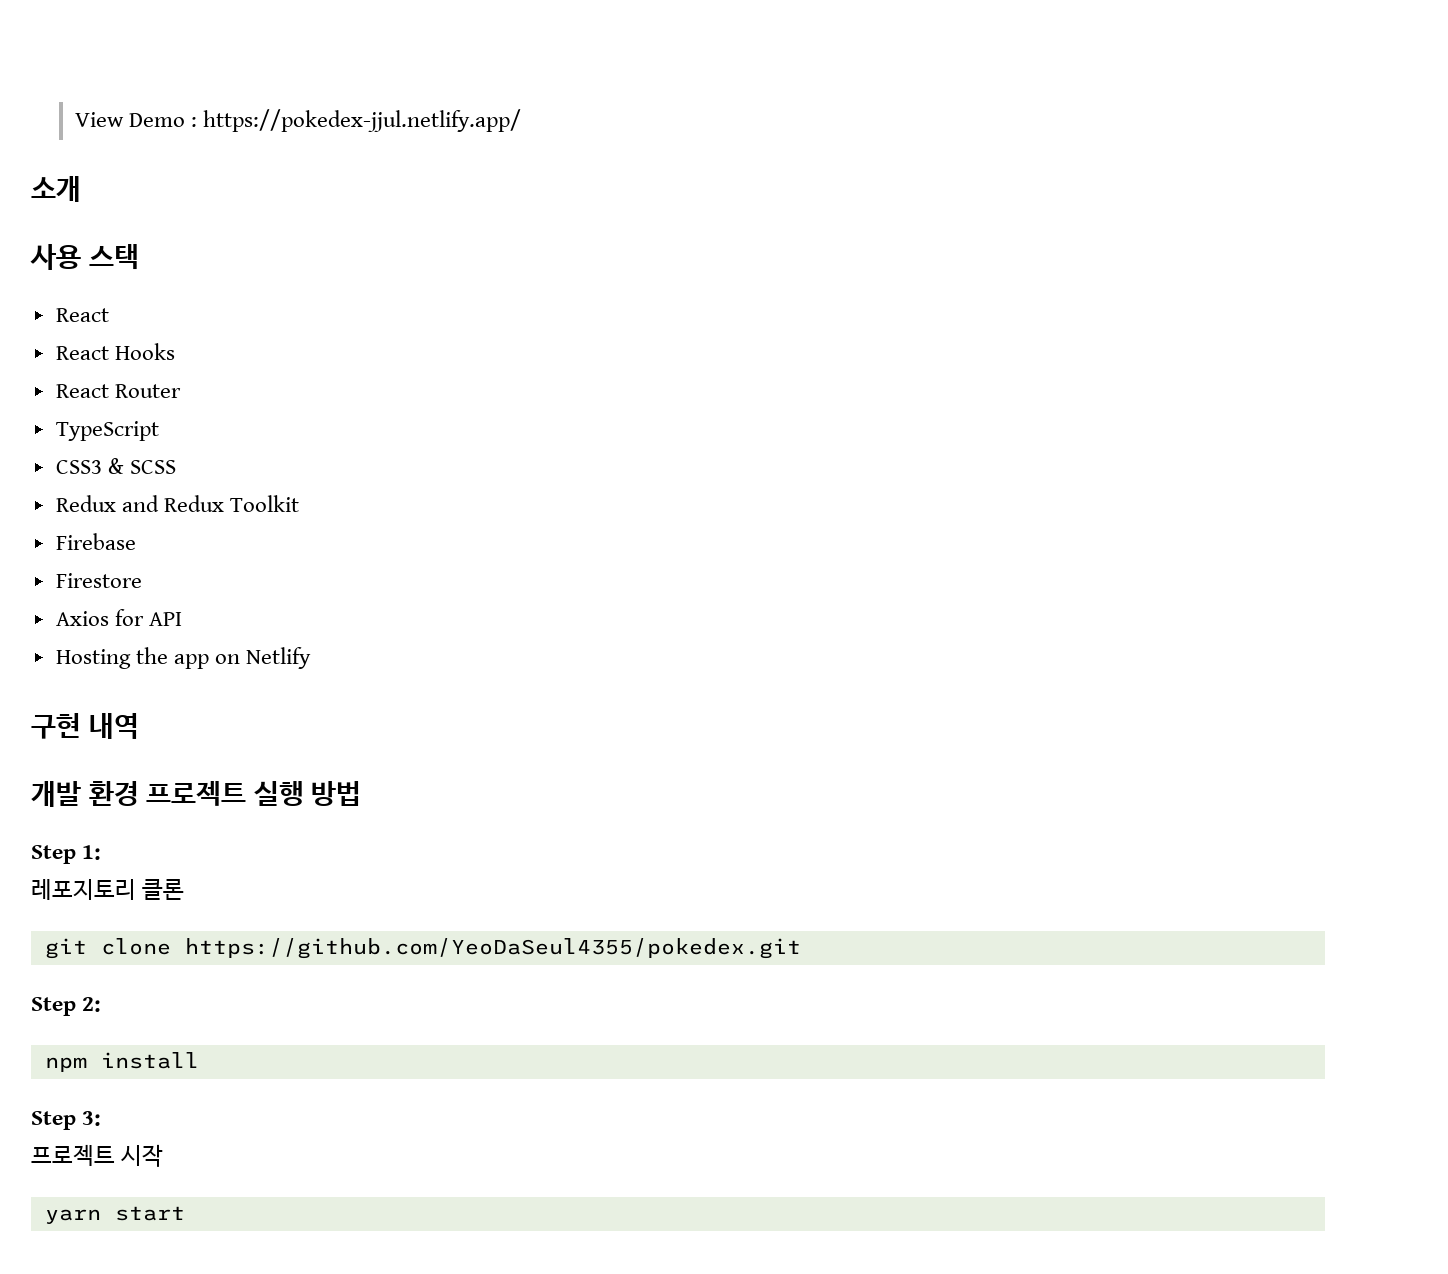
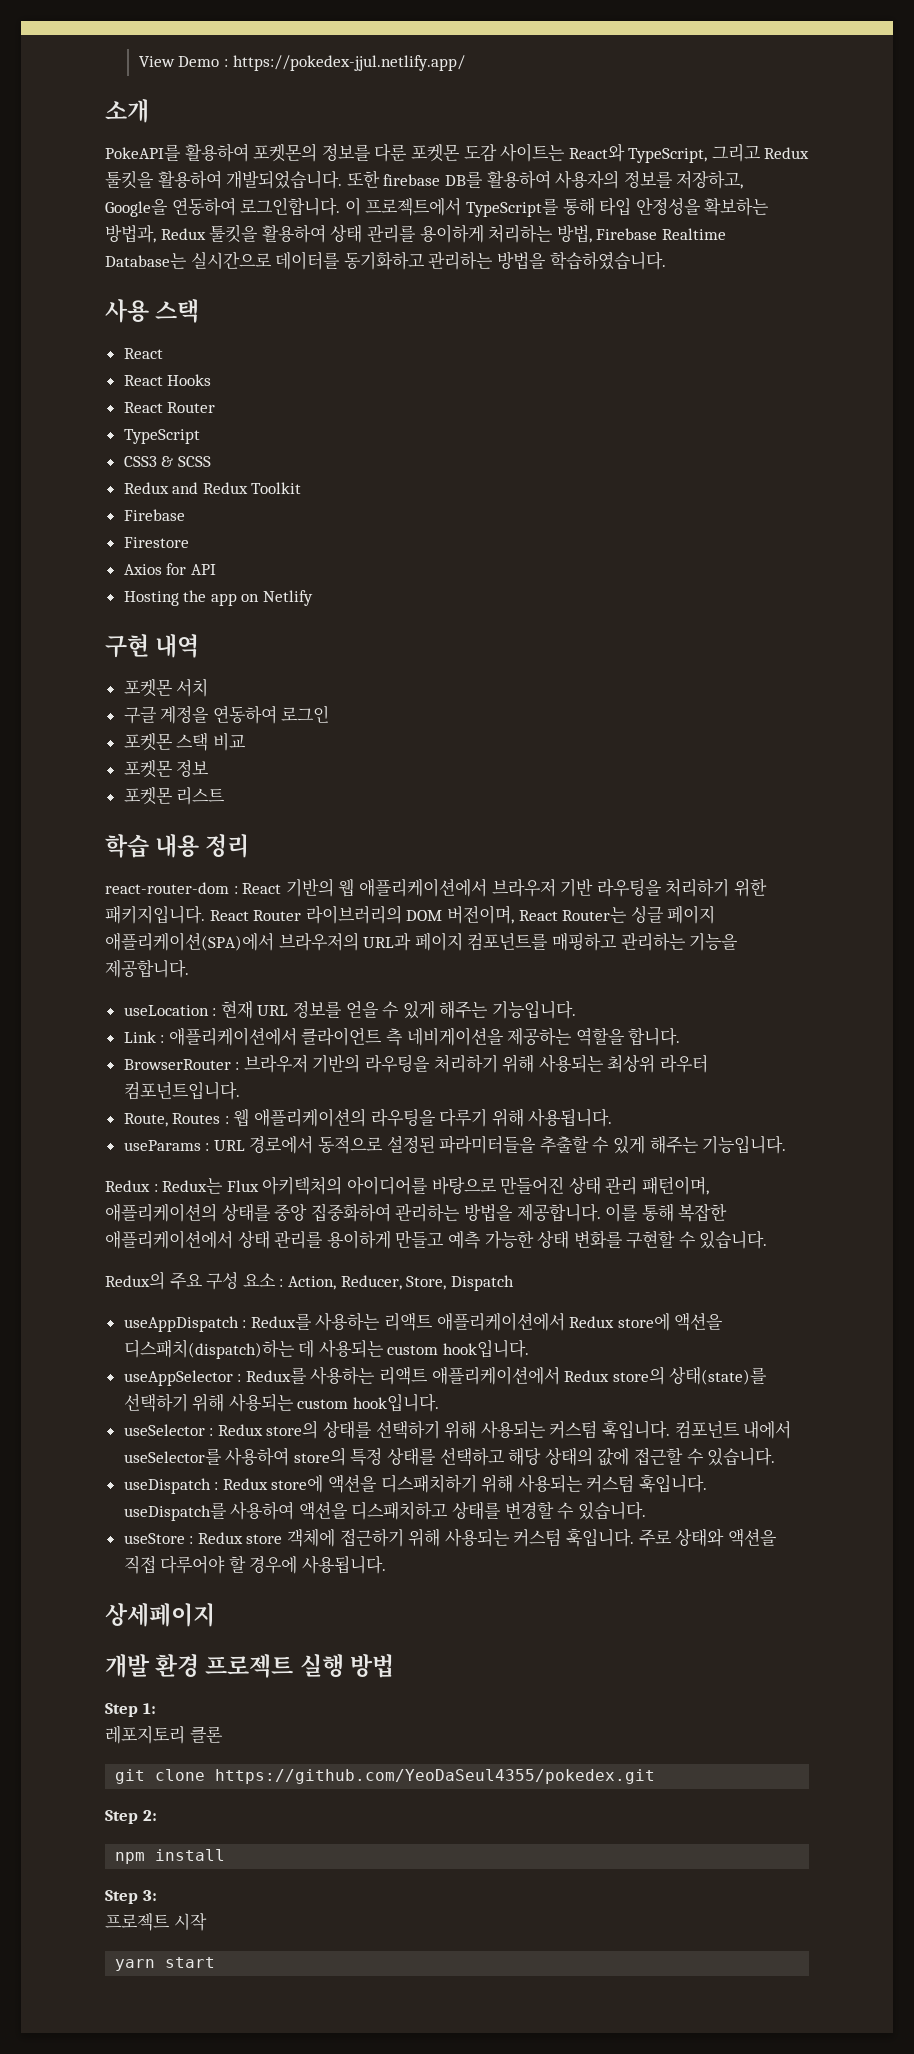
+ PokeAPI를 활용하여 포켓몬의 정보를 다룬 포켓몬 도감 사이트는 React와 TypeScript, 그리고 Redux 툴킷을 활용하여 개발되었습니다. 또한 firebase DB를 활용하여 사용자의 정보를 저장하고, Google을 연동하여 로그인합니다. 이 프로젝트에서 TypeScript를 통해 타입 안정성을 확보하는 방법과, Redux 툴킷을 활용하여 상태 관리를 용이하게 처리하는 방법, Firebase Realtime Database는 실시간으로 데이터를 동기화하고 관리하는 방법을 학습하였습니다.
+ 포켓몬 서치
+ 구글 계정을 연동하여 로그인
+ 포켓몬 스택 비교
+ 포켓몬 정보
+ 포켓몬 리스트
+ 학습 내용 정리
+ react-router-dom : React 기반의 웹 애플리케이션에서 브라우저 기반 라우팅을 처리하기 위한 패키지입니다. React Router 라이브러리의 DOM 버전이며, React Router는 싱글 페이지 애플리케이션(SPA)에서 브라우저의 URL과 페이지 컴포넌트를 매핑하고 관리하는 기능을 제공합니다.
+ useLocation : 현재 URL 정보를 얻을 수 있게 해주는 기능입니다.
+ Link : 애플리케이션에서 클라이언트 측 네비게이션을 제공하는 역할을 합니다.
+ BrowserRouter : 브라우저 기반의 라우팅을 처리하기 위해 사용되는 최상위 라우터 컴포넌트입니다.
+ Route, Routes : 웹 애플리케이션의 라우팅을 다루기 위해 사용됩니다.
+ useParams : URL 경로에서 동적으로 설정된 파라미터들을 추출할 수 있게 해주는 기능입니다.
+ Redux : Redux는 Flux 아키텍처의 아이디어를 바탕으로 만들어진 상태 관리 패턴이며, 애플리케이션의 상태를 중앙 집중화하여 관리하는 방법을 제공합니다. 이를 통해 복잡한 애플리케이션에서 상태 관리를 용이하게 만들고 예측 가능한 상태 변화를 구현할 수 있습니다.
+ Redux의 주요 구성 요소 : Action, Reducer, Store, Dispatch
+ useAppDispatch : Redux를 사용하는 리액트 애플리케이션에서 Redux store에 액션을 디스패치(dispatch)하는 데 사용되는 custom hook입니다.
+ useAppSelector : Redux를 사용하는 리액트 애플리케이션에서 Redux store의 상태(state)를 선택하기 위해 사용되는 custom hook입니다.
+ useSelector : Redux store의 상태를 선택하기 위해 사용되는 커스텀 훅입니다. 컴포넌트 내에서 useSelector를 사용하여 store의 특정 상태를 선택하고 해당 상태의 값에 접근할 수 있습니다.
+ useDispatch : Redux store에 액션을 디스패치하기 위해 사용되는 커스텀 훅입니다. useDispatch를 사용하여 액션을 디스패치하고 상태를 변경할 수 있습니다.
+ useStore : Redux store 객체에 접근하기 위해 사용되는 커스텀 훅입니다. 주로 상태와 액션을 직접 다루어야 할 경우에 사용됩니다.
+ 상세페이지

